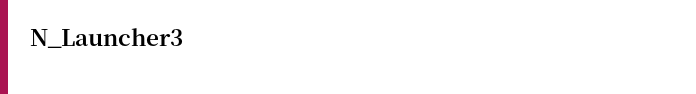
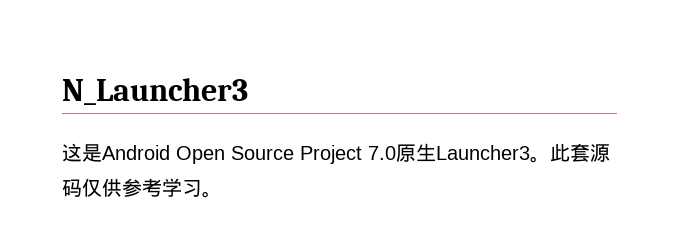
+ 这是Android Open Source Project 7.0原生Launcher3。此套源码仅供参考学习。

